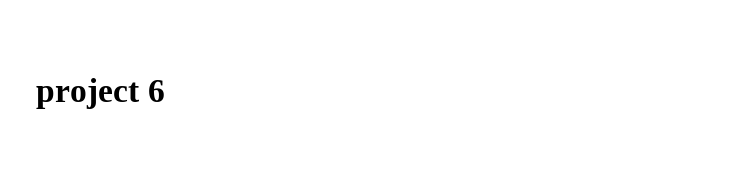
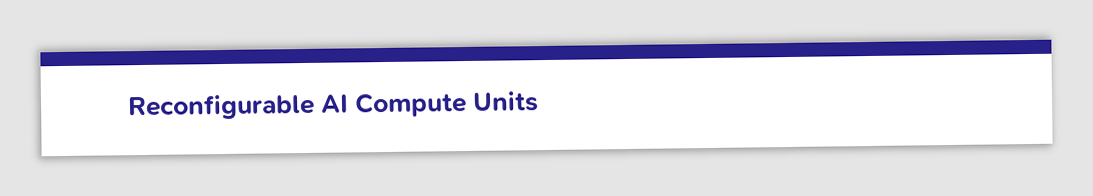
- project 6
+ Reconfigurable AI Compute Units

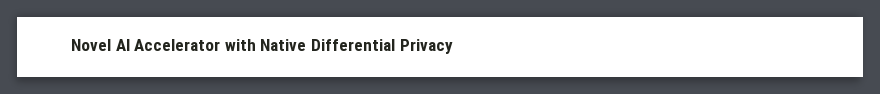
- Reconfigurable AI Compute Units
+ Novel AI Accelerator with Native Differential Privacy

